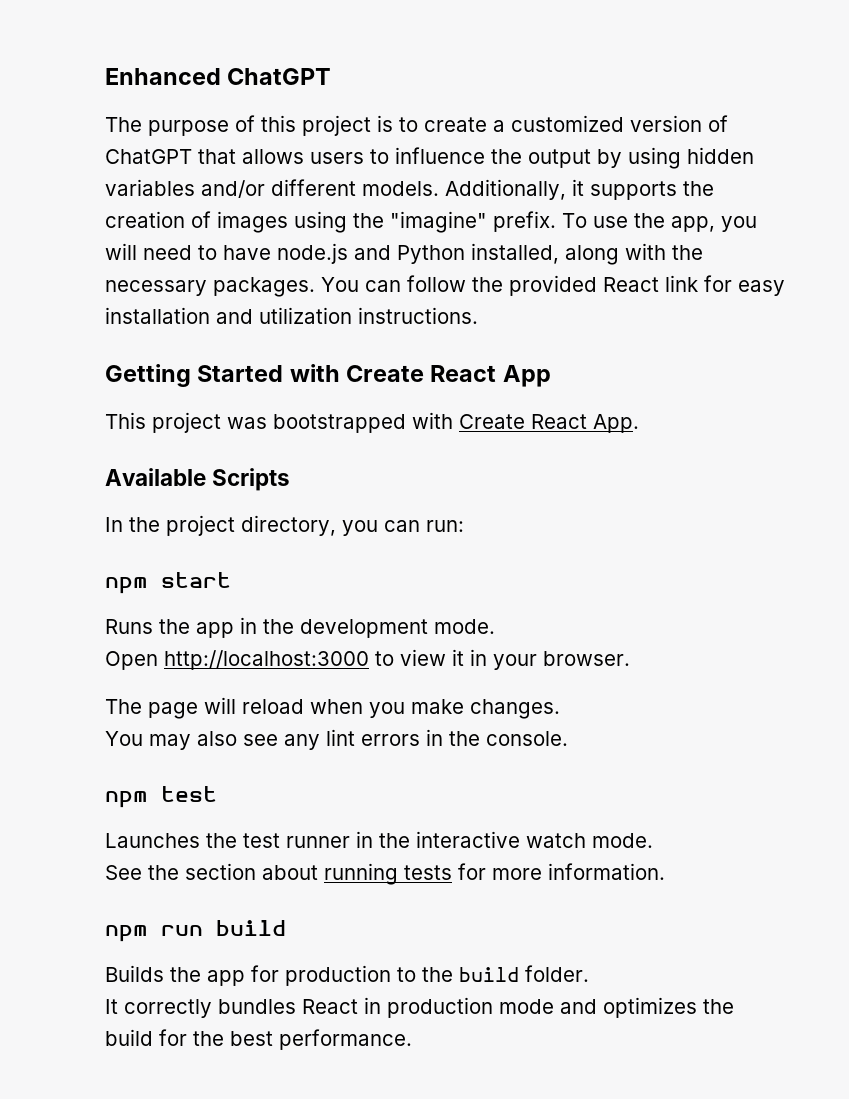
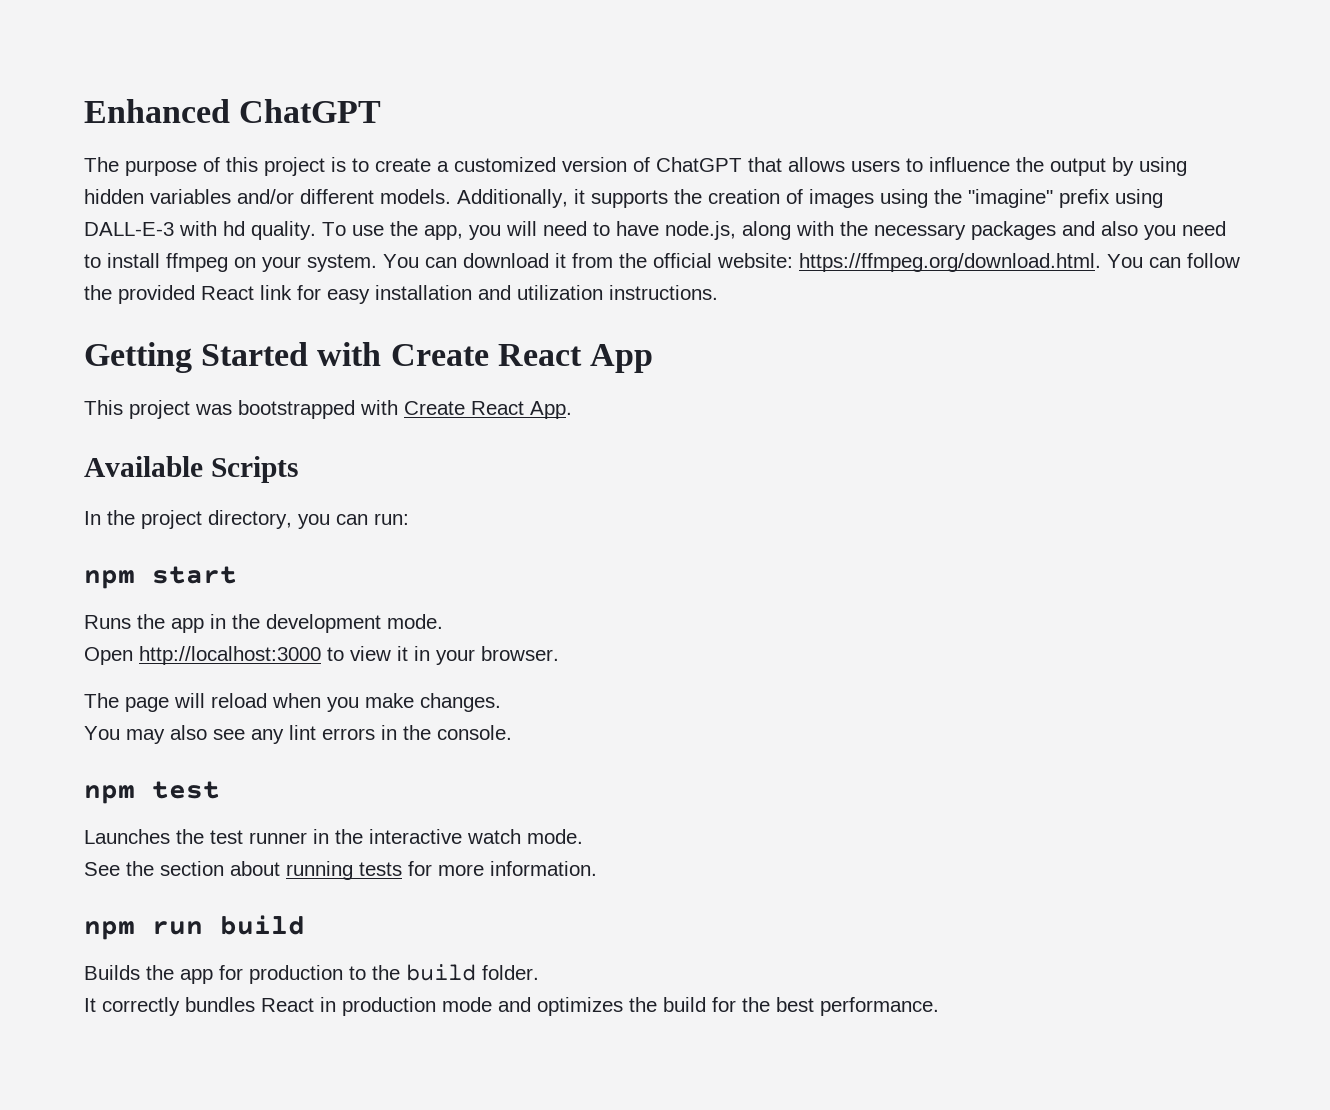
- Additionally, it supports the creation of images using the "imagine" prefix.
+ Additionally, it supports the creation of images using the "imagine" prefix using DALL-E-3 with hd quality.
- To use the app, you will need to have node.js and Python installed, along with the necessary packages. You can follow the provided React link for easy installation and utilization instructions.
+ To use the app, you will need to have node.js, along with the necessary packages and also you need to install ffmpeg on your system. You can download it from the official website: https://ffmpeg.org/download.html. You can follow the provided React link for easy installation and utilization instructions.

